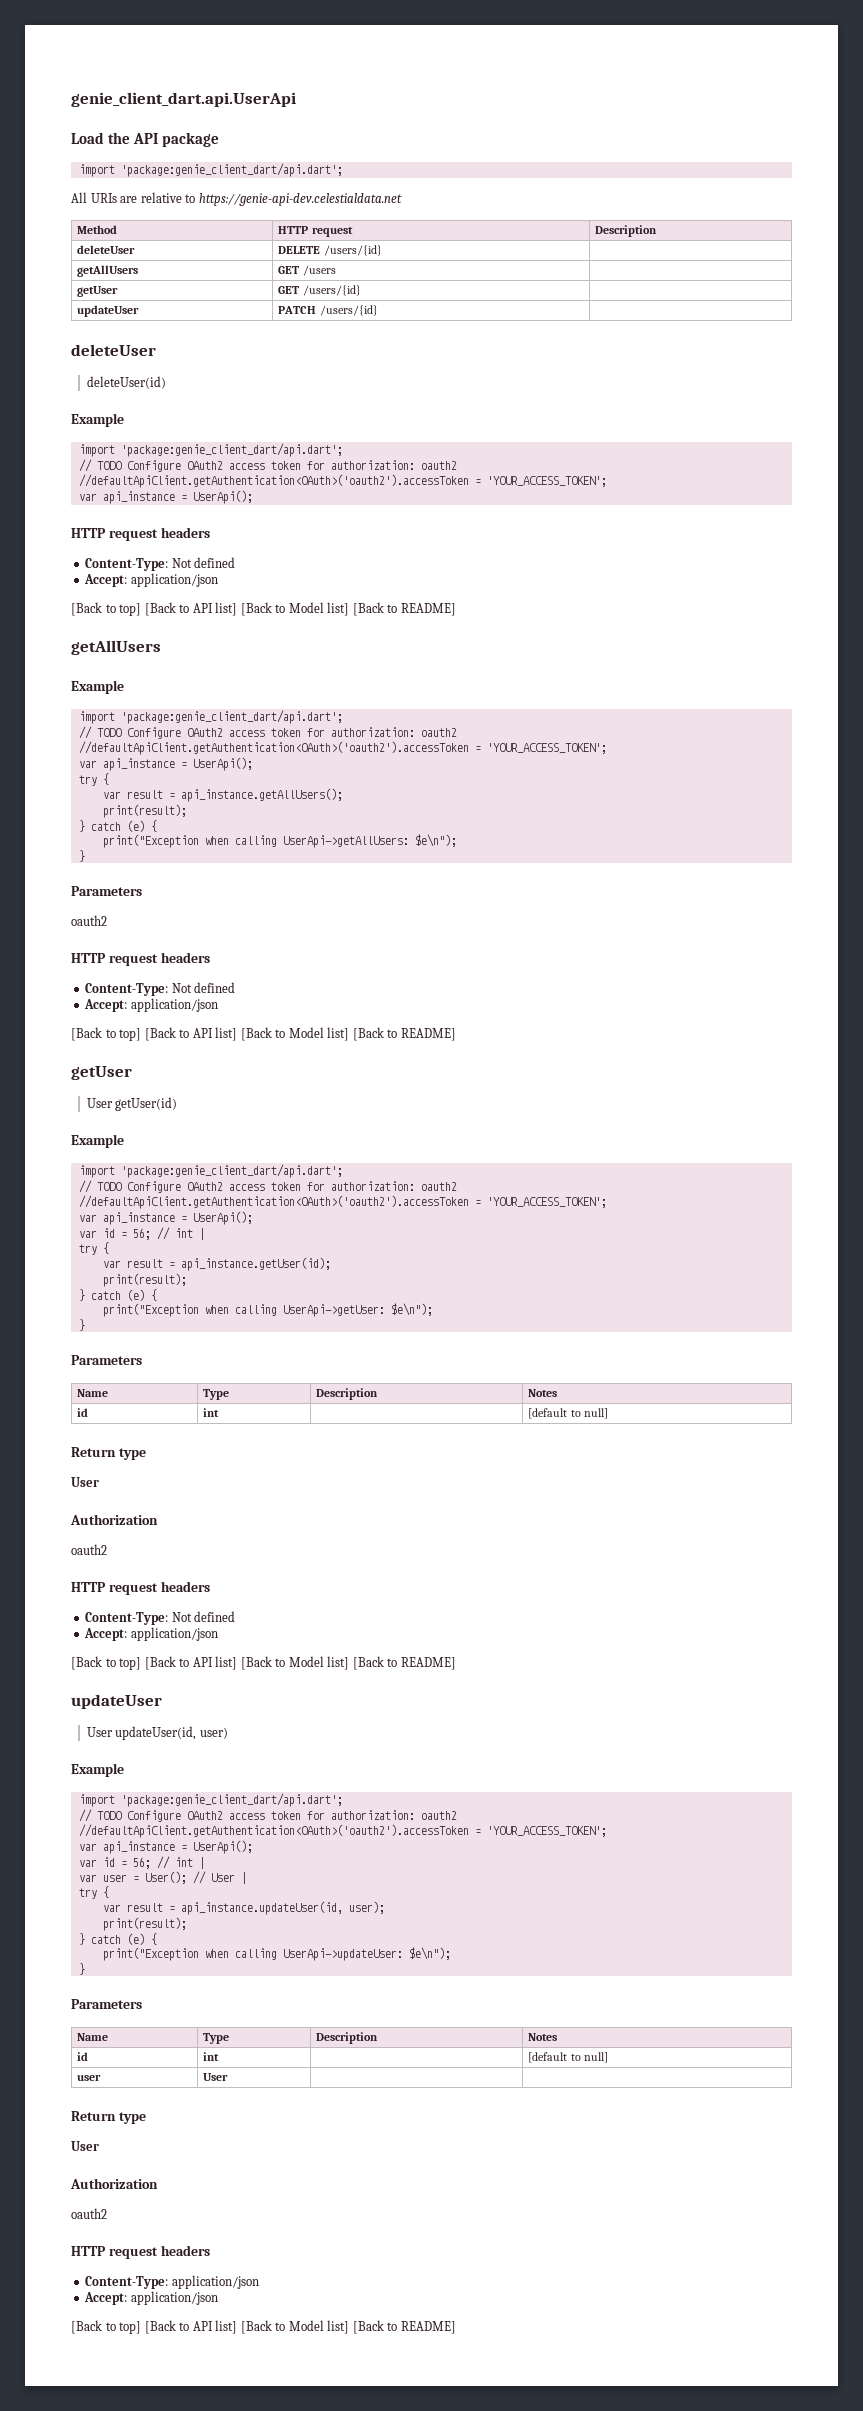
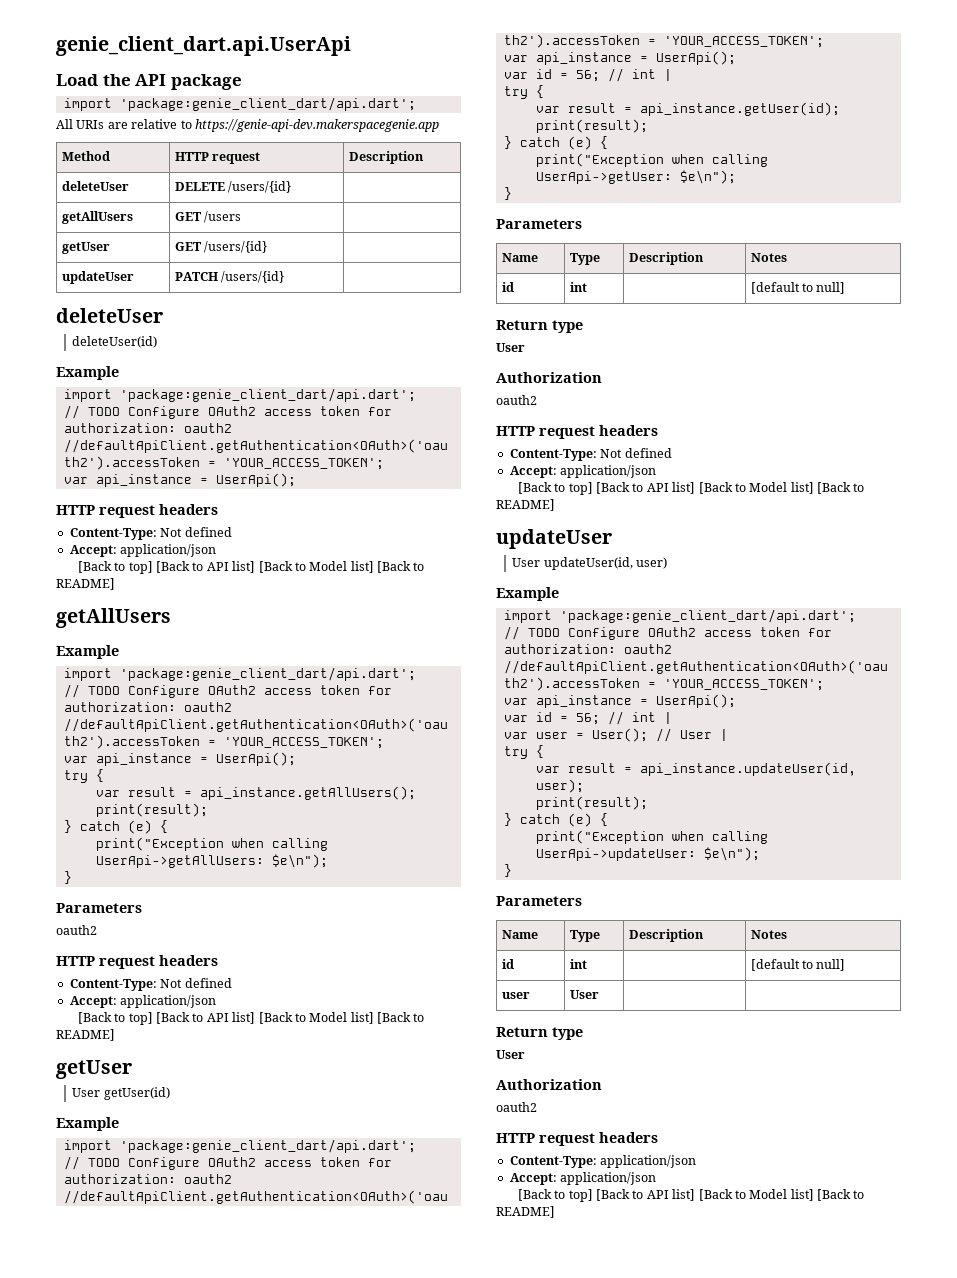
- All URIs are relative to https://genie-api-dev.celestialdata.net
+ All URIs are relative to https://genie-api-dev.makerspacegenie.app

